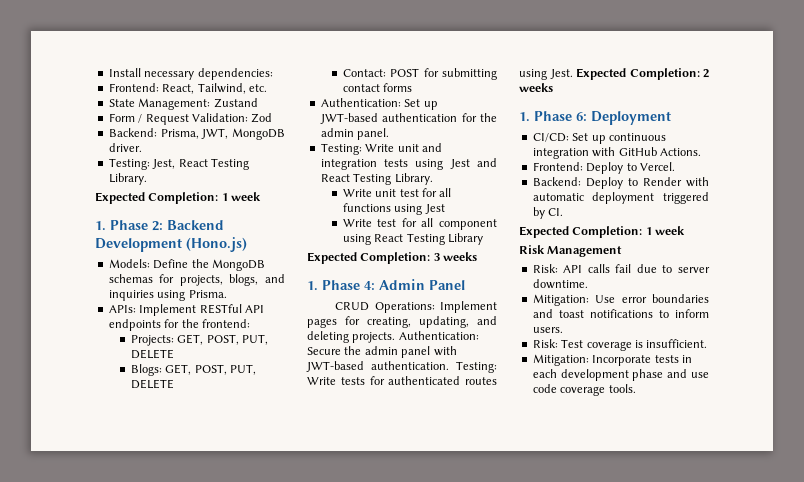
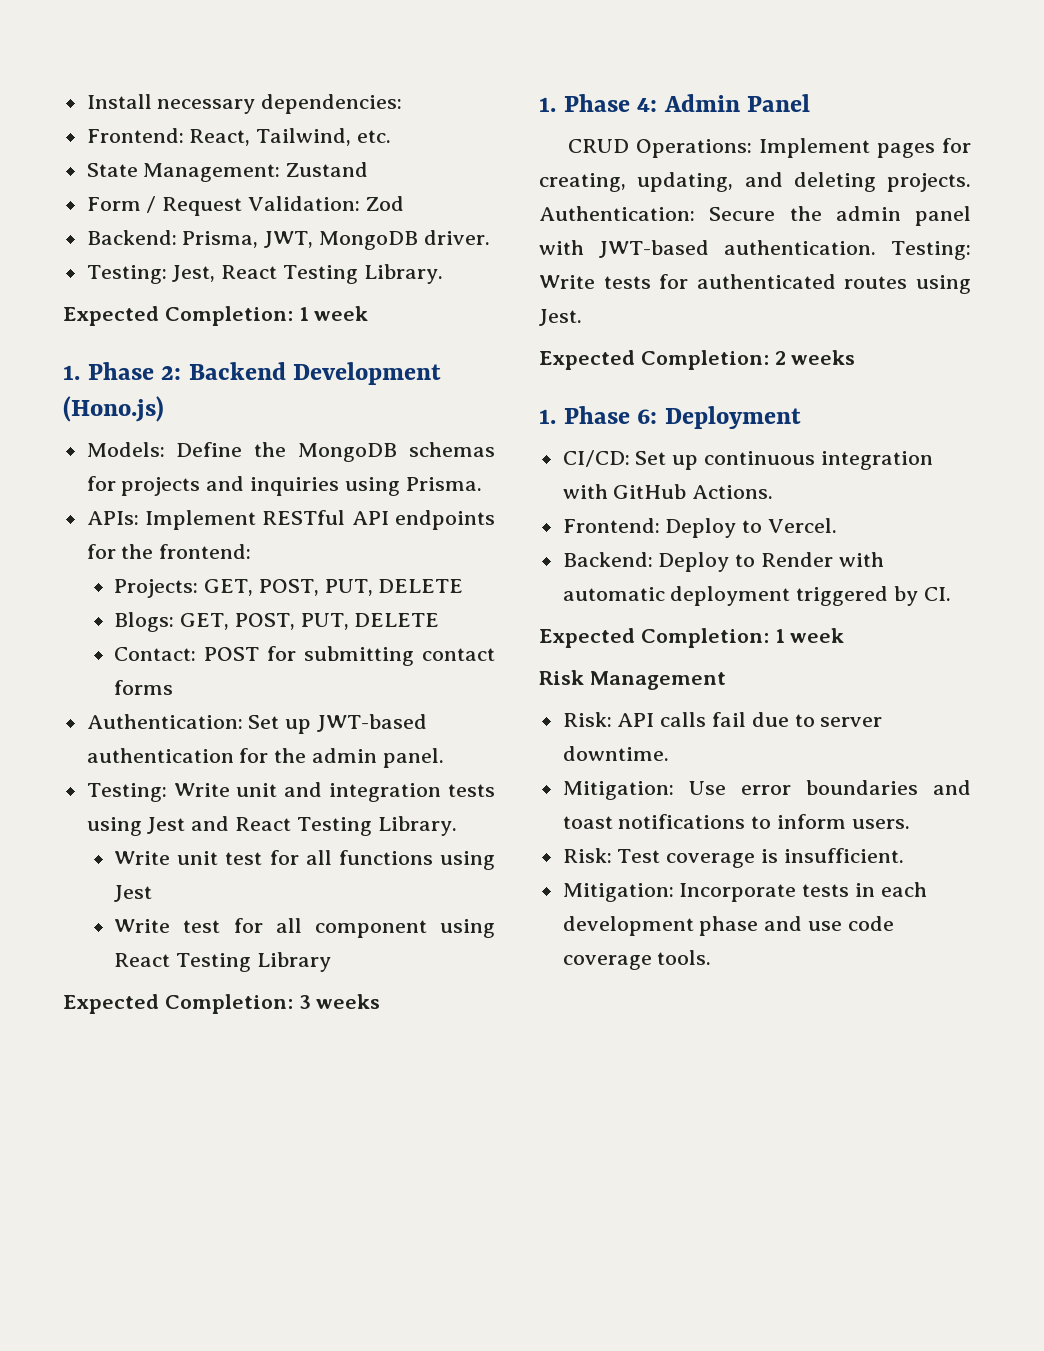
- Models: Define the MongoDB schemas for projects, blogs, and inquiries using Prisma.
+ Models: Define the MongoDB schemas for projects and inquiries using Prisma.
- Testing: Write tests for authenticated routes using Jest. Expected Completion: 2 weeks
+ Testing: Write tests for authenticated routes using Jest.
+ Expected Completion: 2 weeks

